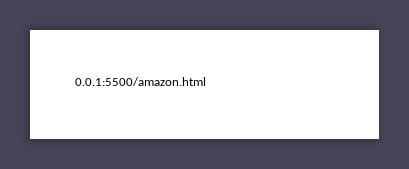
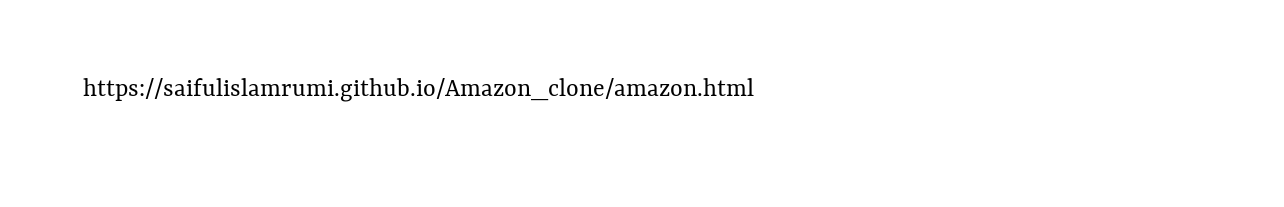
- 0.0.1:5500/amazon.html
+ https://saifulislamrumi.github.io/Amazon_clone/amazon.html

